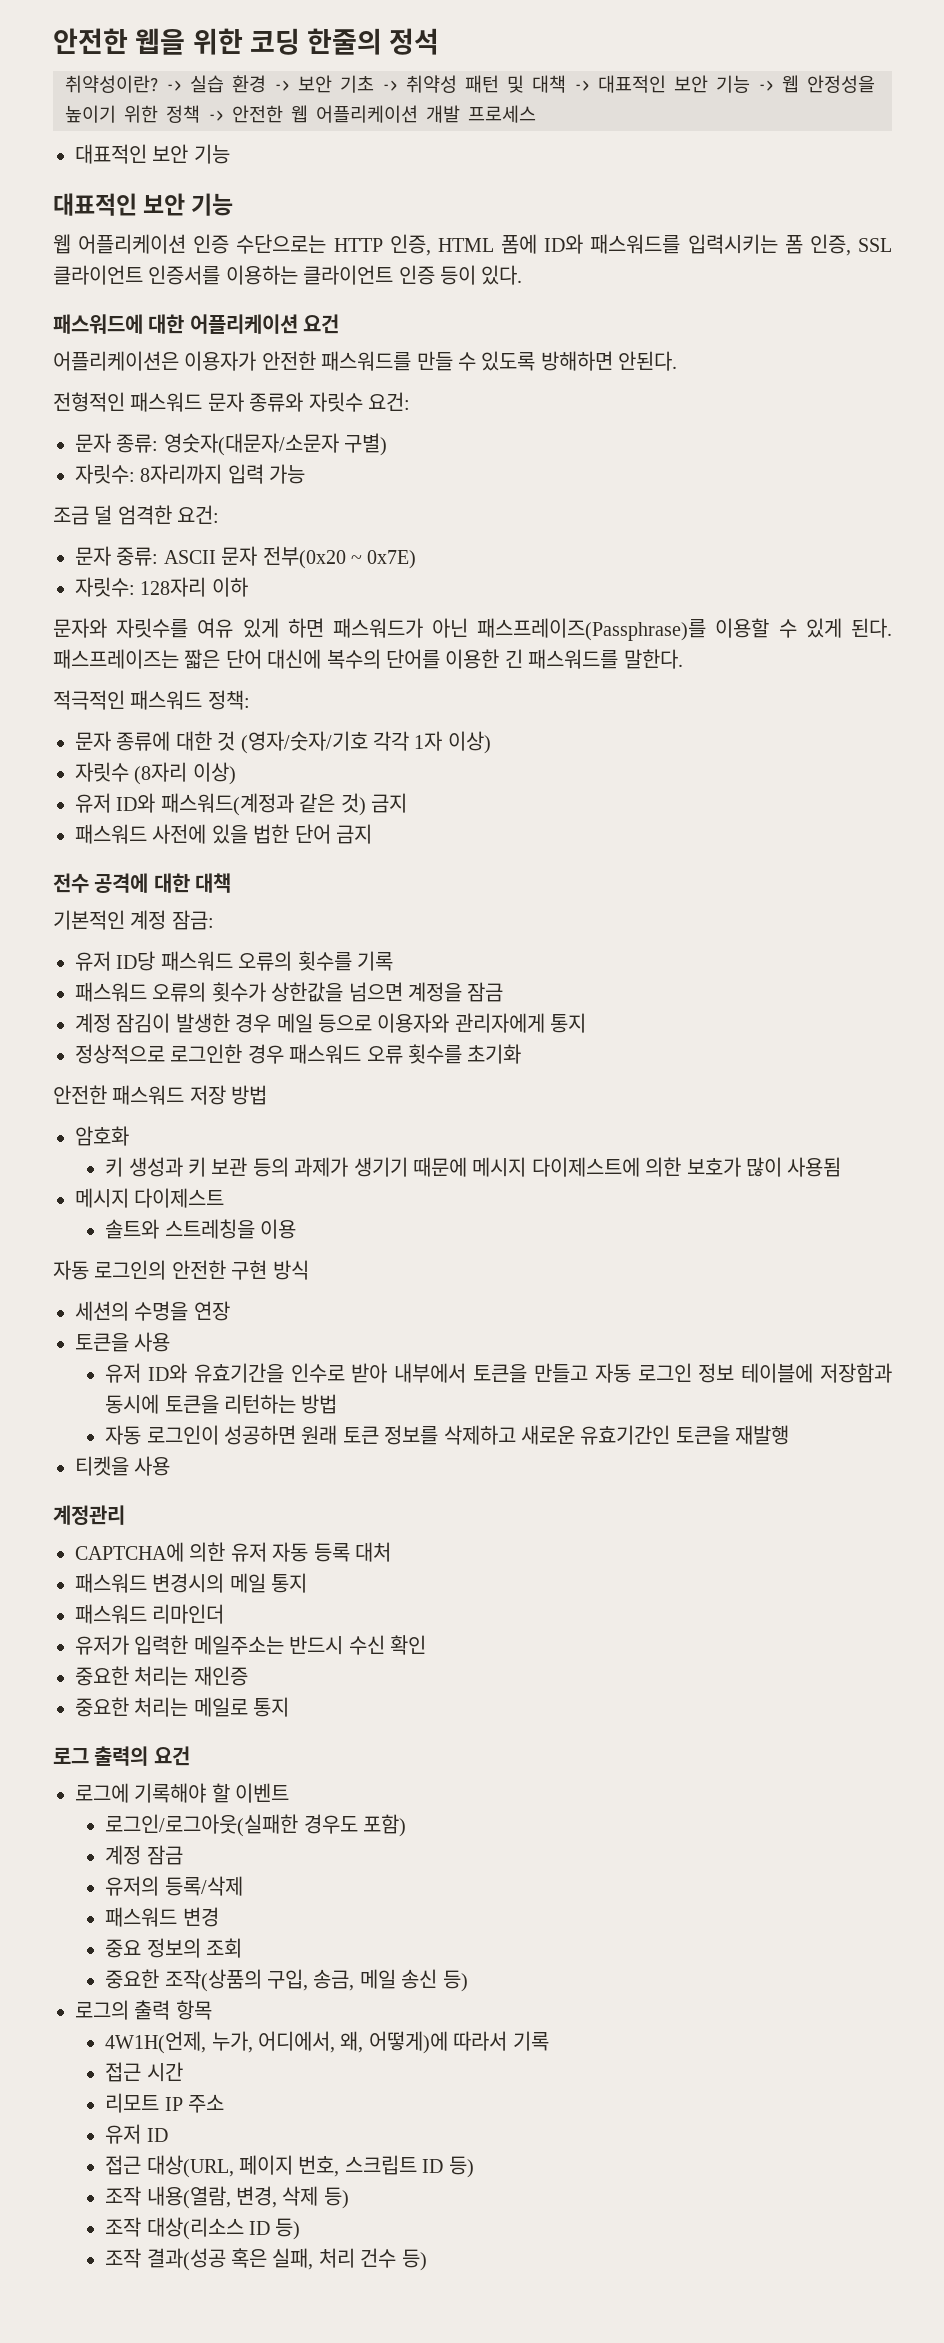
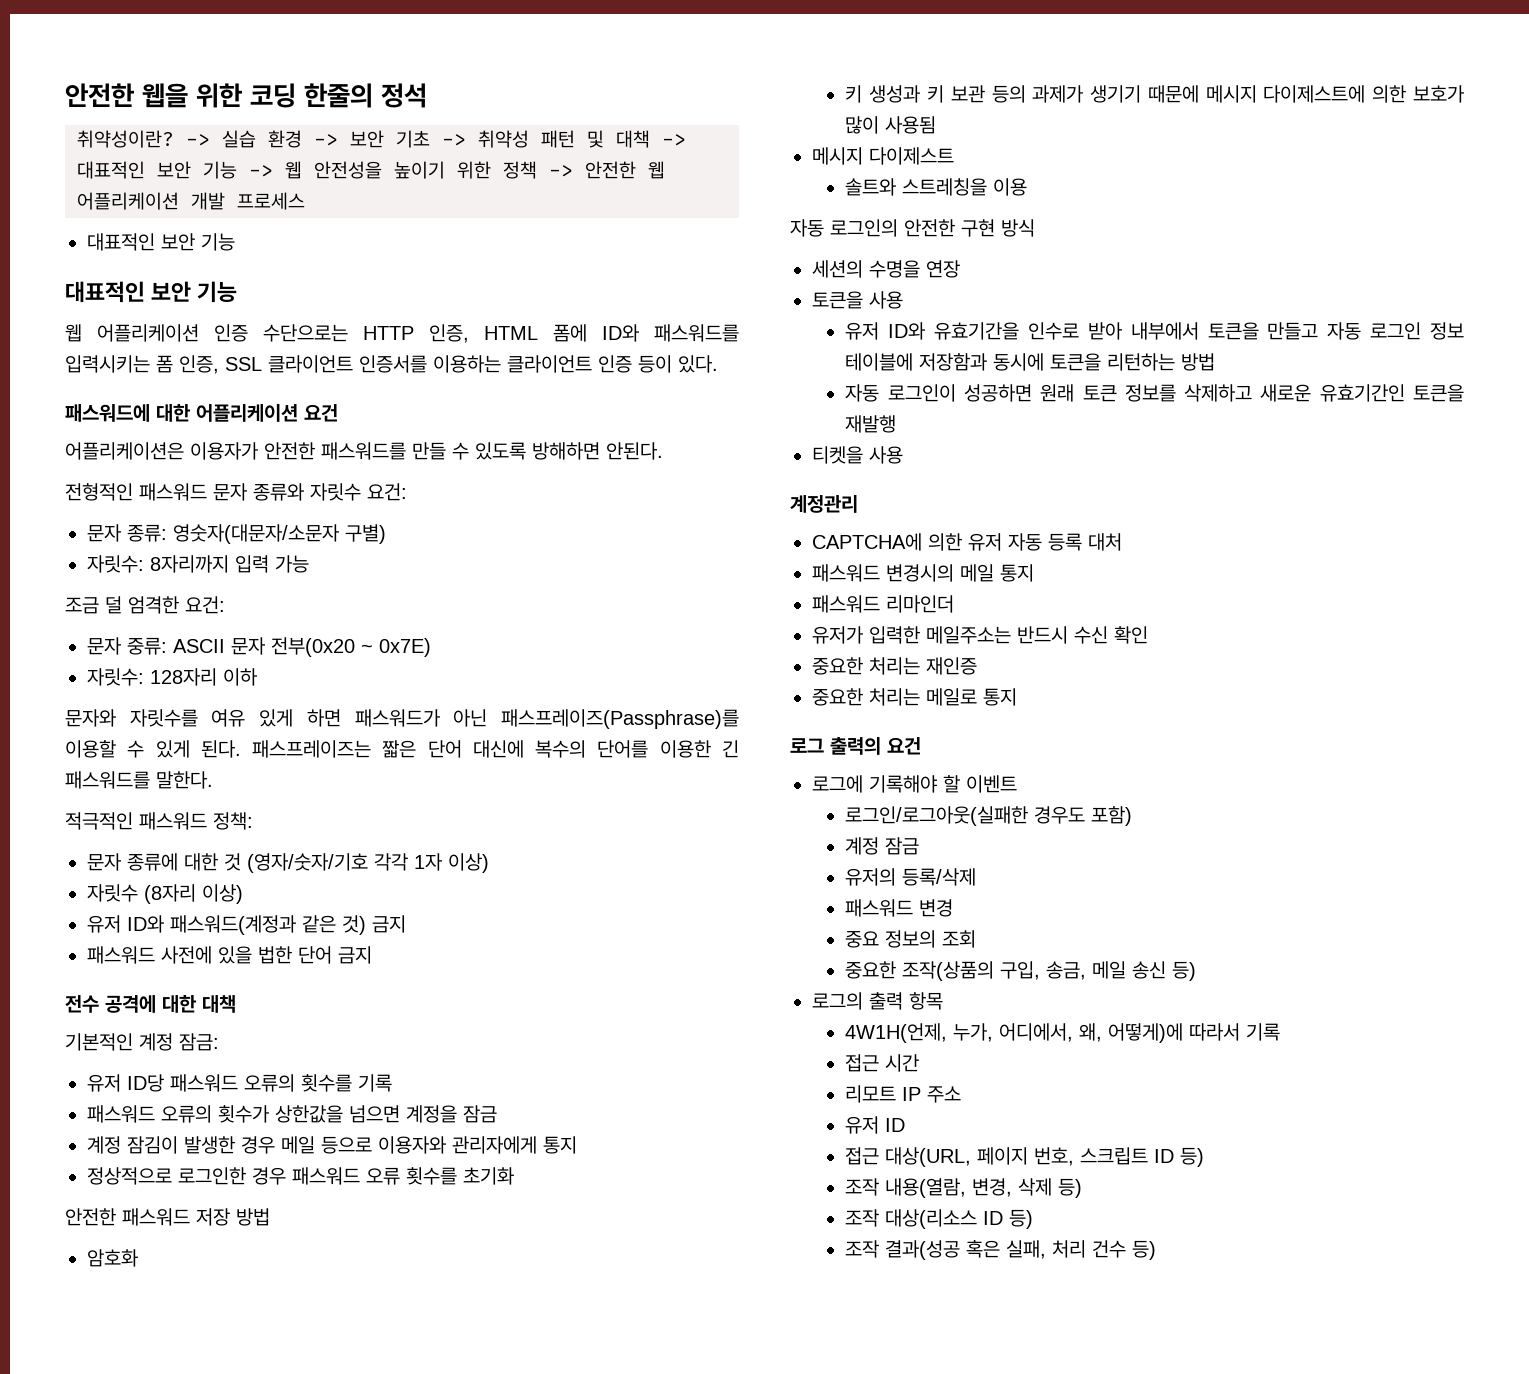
- -> 실습 환경 -> 보안 기초 -> 취약성 패턴 및 대책 -> 대표적인 보안 기능 -> 웹 안정성을 높이기 위한 정책 -> 안전한 웹 어플리케이션 개발 프로세스
+ -> 실습 환경 -> 보안 기초 -> 취약성 패턴 및 대책 -> 대표적인 보안 기능 -> 웹 안전성을 높이기 위한 정책 -> 안전한 웹 어플리케이션 개발 프로세스

